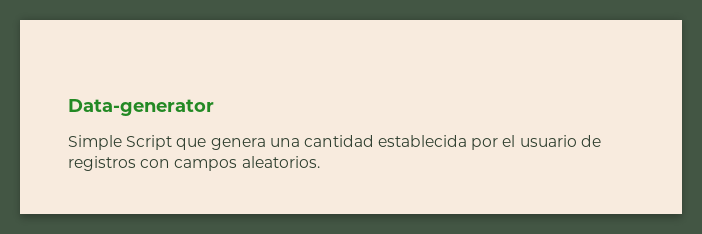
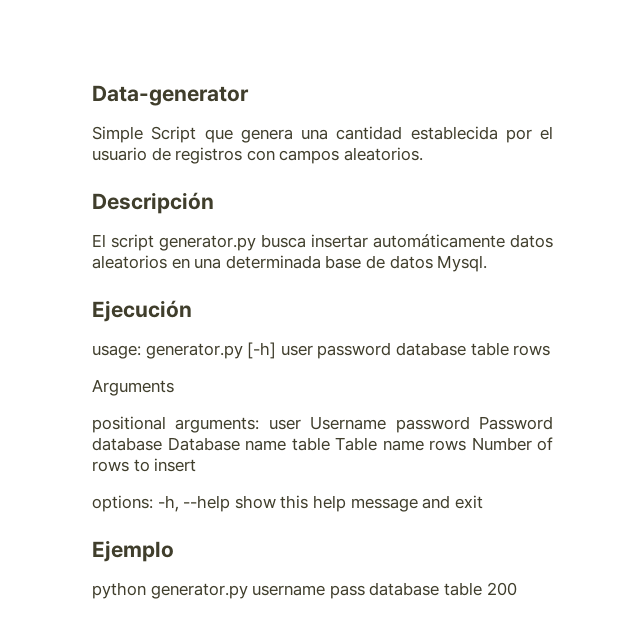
+ Descripción
+ El script generator.py busca insertar automáticamente datos aleatorios en una determinada base de datos Mysql.
+ Ejecución
+ usage: generator.py [-h] user password database table rows
+ Arguments
+ positional arguments: user Username password Password database Database name table Table name rows Number of rows to insert
+ options: -h, --help show this help message and exit
+ Ejemplo
+ python generator.py username pass database table 200

